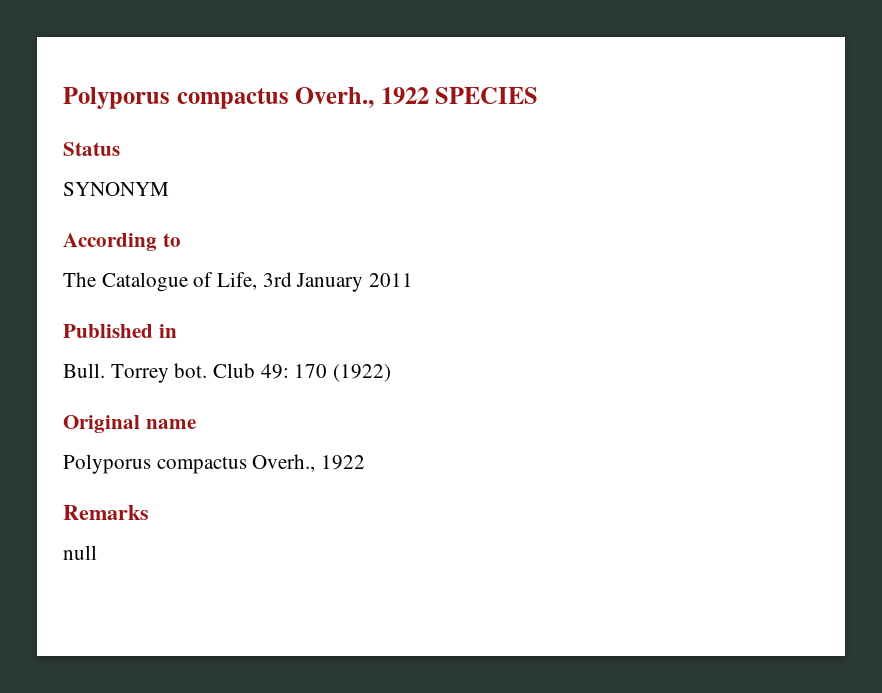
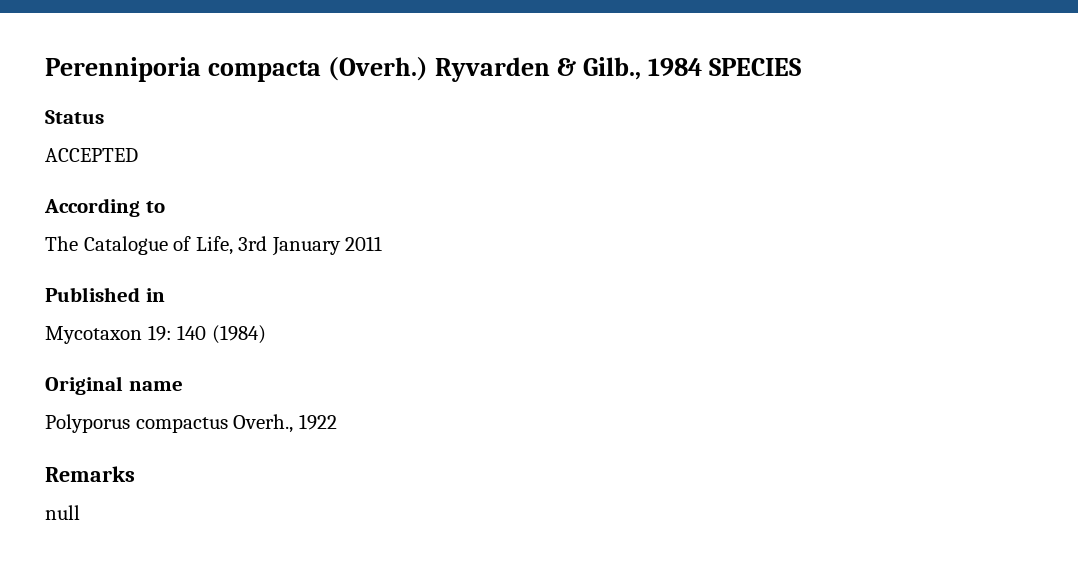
- Polyporus compactus Overh., 1922 SPECIES
+ Perenniporia compacta (Overh.) Ryvarden & Gilb., 1984 SPECIES
- SYNONYM
+ ACCEPTED
- Bull. Torrey bot. Club 49: 170 (1922)
+ Mycotaxon 19: 140 (1984)

